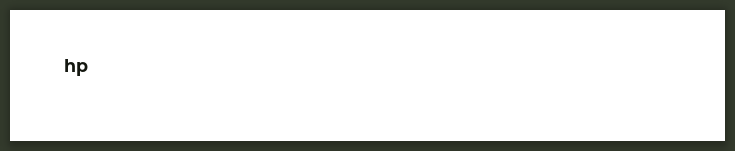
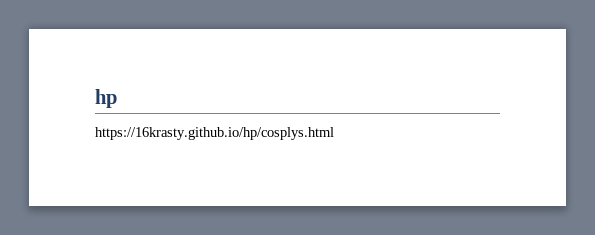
+ https://16krasty.github.io/hp/cosplys.html

